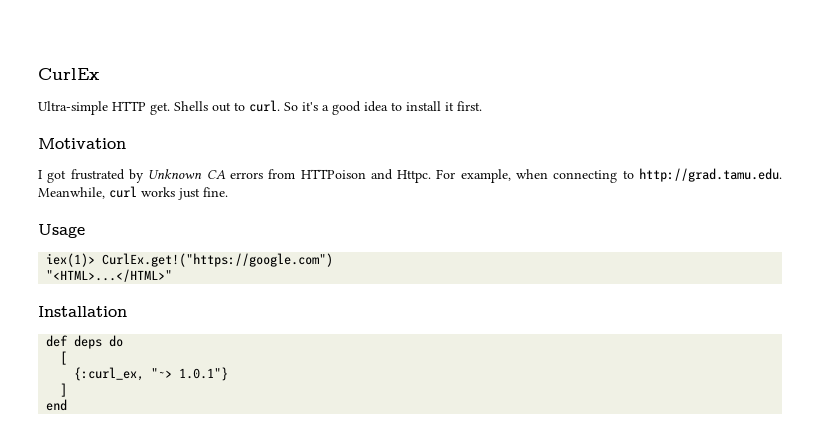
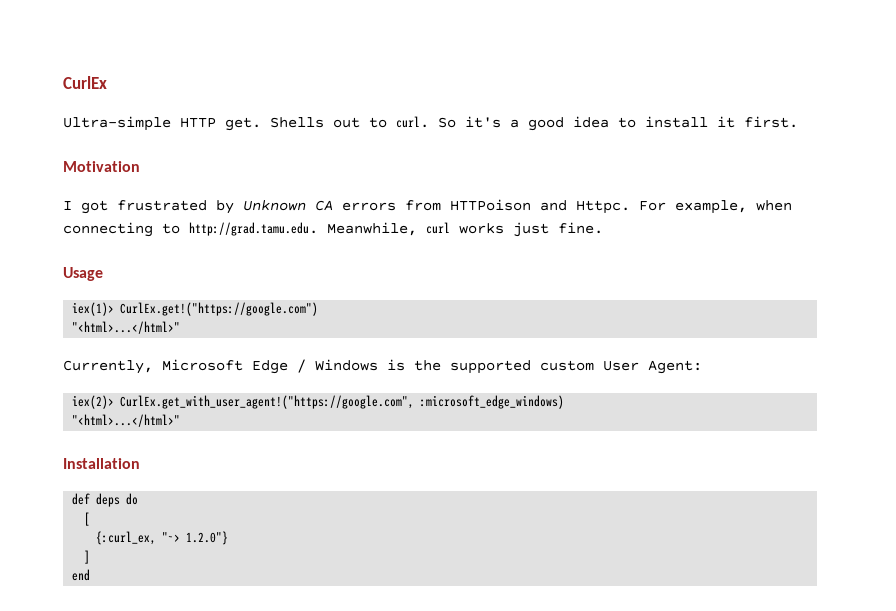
  iex(1)> CurlEx.get!("https://google.com")
- "<HTML>...</HTML>"
+ "<html>...</html>"
+ Currently, Microsoft Edge / Windows is the supported custom User Agent:
+ iex(2)> CurlEx.get_with_user_agent!("https://google.com", :microsoft_edge_windows)
+ "<html>...</html>"
- {:curl_ex, "~> 1.0.1"}
+ {:curl_ex, "~> 1.2.0"}

